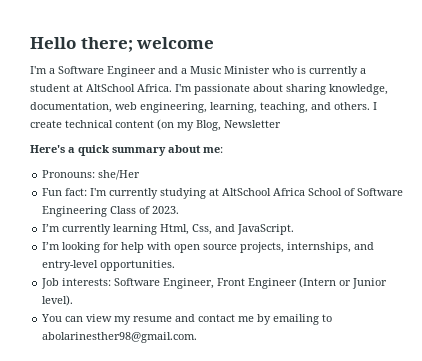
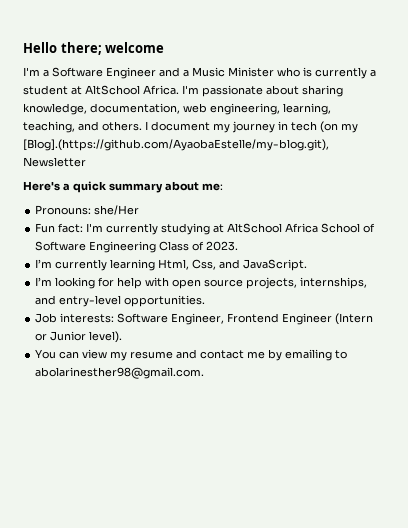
- I create technical content (on my Blog, Newsletter
+ I document my journey in tech (on my [Blog].(https://github.com/AyaobaEstelle/my-blog.git), Newsletter
- Job interests: Software Engineer, Front Engineer (Intern or Junior level).
+ Job interests: Software Engineer, Frontend Engineer (Intern or Junior level).

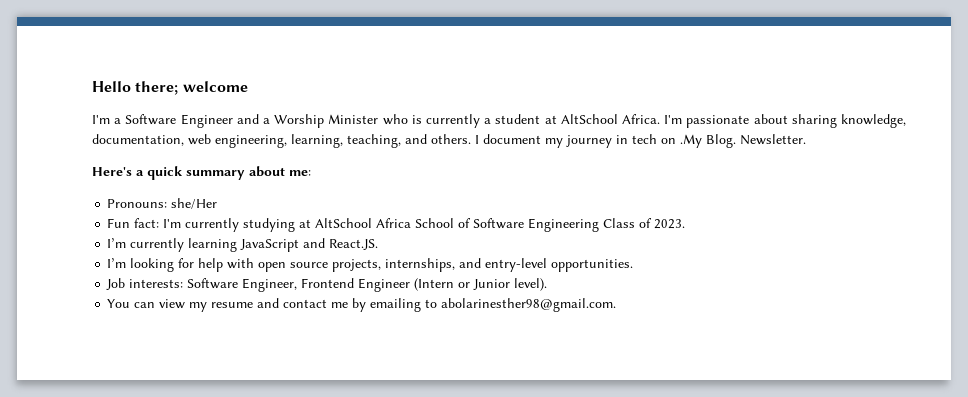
- I'm a Software Engineer and a Music Minister who is currently a student at AltSchool Africa.
+ I'm a Software Engineer and a Worship Minister who is currently a student at AltSchool Africa.
- I document my journey in tech (on my [Blog].(https://github.com/AyaobaEstelle/my-blog.git), Newsletter
+ I document my journey in tech on .My Blog. Newsletter.
- I’m currently learning Html, Css, and JavaScript.
+ I’m currently learning JavaScript and React.JS.

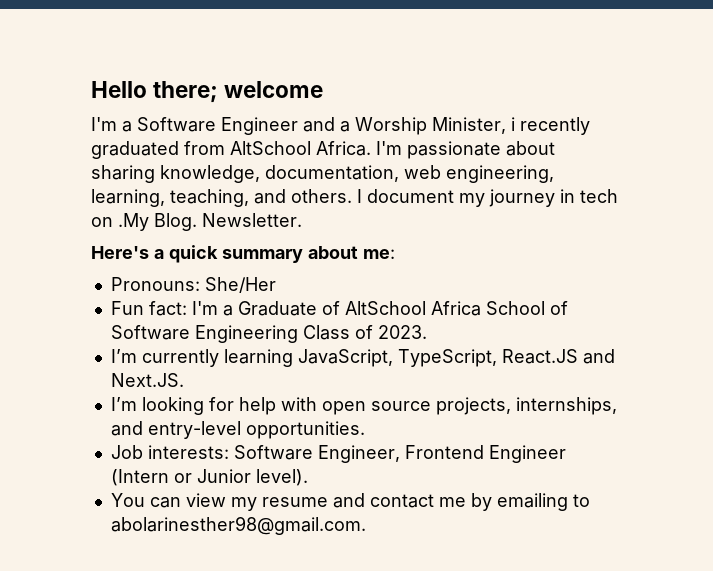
- I'm a Software Engineer and a Worship Minister who is currently a student at AltSchool Africa.
+ I'm a Software Engineer and a Worship Minister, i recently graduated from AltSchool Africa.
- Pronouns: she/Her
+ Pronouns: She/Her
- Fun fact: I'm currently studying at AltSchool Africa School of Software Engineering Class of 2023.
+ Fun fact: I'm a Graduate of AltSchool Africa School of Software Engineering Class of 2023.
- I’m currently learning JavaScript and React.JS.
+ I’m currently learning JavaScript, TypeScript, React.JS and Next.JS.

